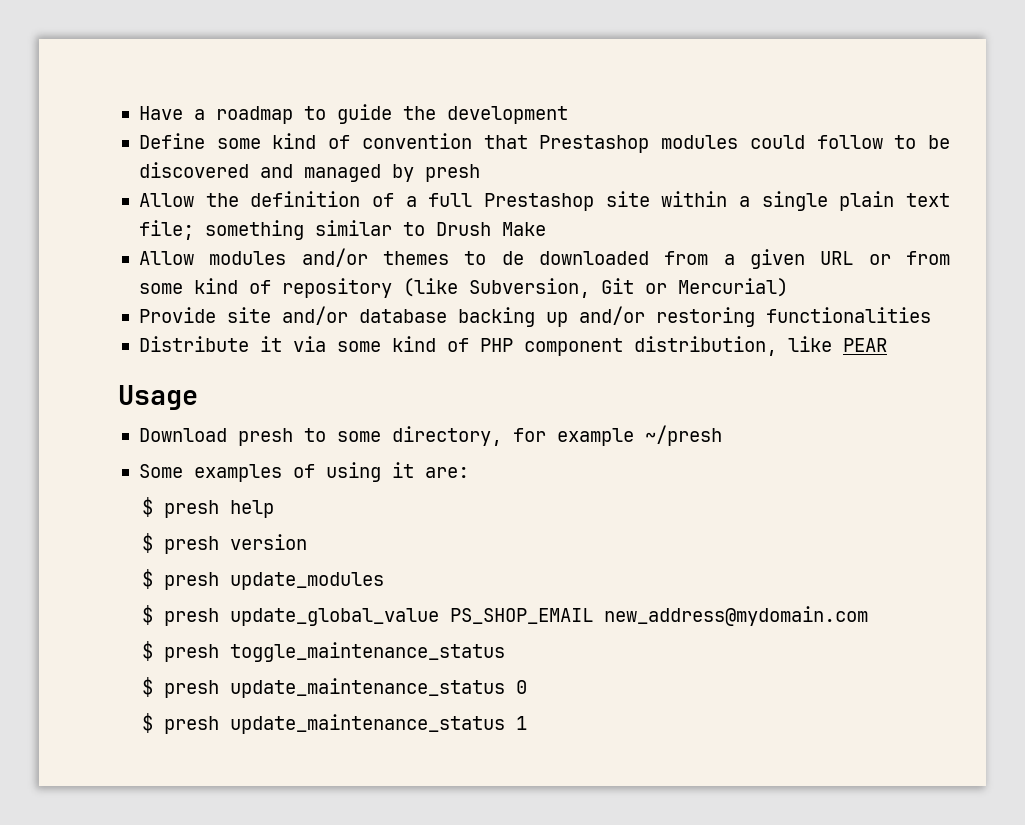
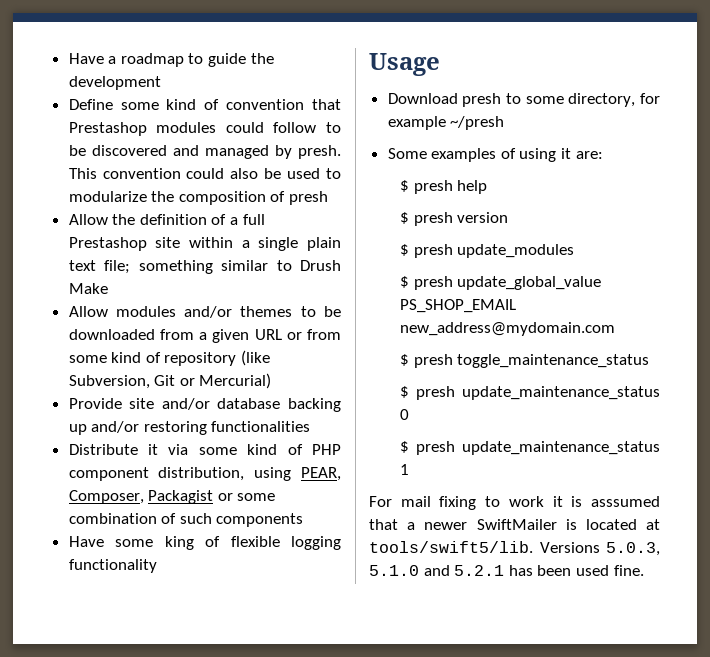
- Define some kind of convention that Prestashop modules could follow to be discovered and managed by presh
+ Define some kind of convention that Prestashop modules could follow to be discovered and managed by presh. This convention could also be used to modularize the composition of presh
- Allow modules and/or themes to de downloaded from a given URL or from some kind of repository (like Subversion, Git or Mercurial)
+ Allow modules and/or themes to be downloaded from a given URL or from some kind of repository (like Subversion, Git or Mercurial)
- Distribute it via some kind of PHP component distribution, like PEAR
+ Distribute it via some kind of PHP component distribution, using PEAR, Composer, Packagist or some combination of such components
+ Have some king of flexible logging functionality
+ For mail fixing to work it is asssumed that a newer SwiftMailer is located at tools/swift5/lib. Versions 5.0.3, 5.1.0 and 5.2.1 has been used fine.

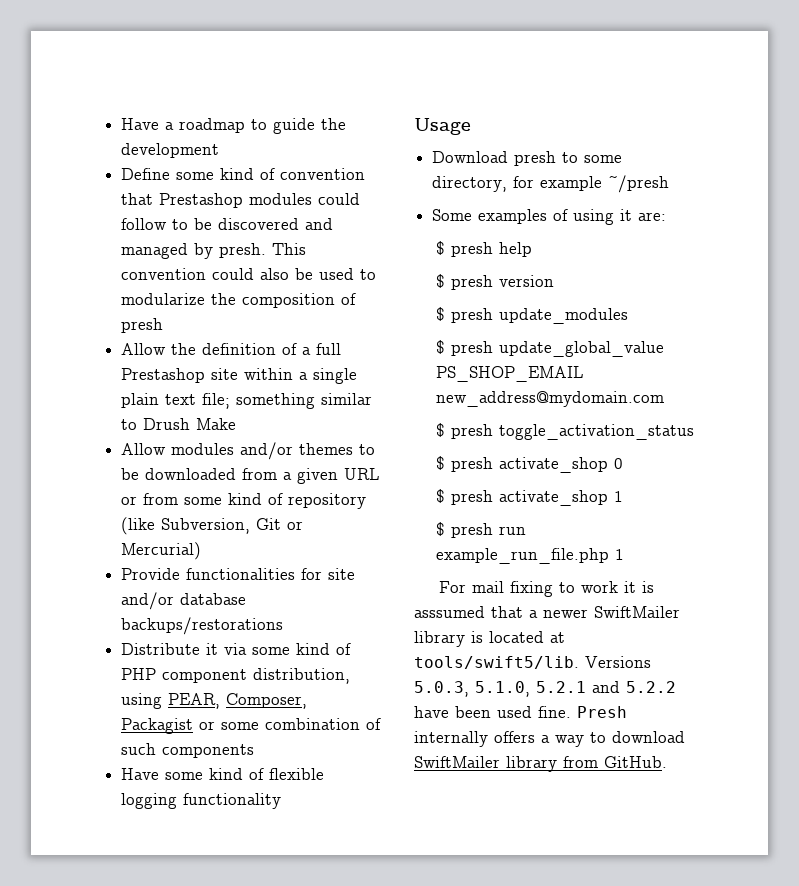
- Provide site and/or database backing up and/or restoring functionalities
+ Provide functionalities for site and/or database backups/restorations
- Have some king of flexible logging functionality
+ Have some kind of flexible logging functionality
- $ presh toggle_maintenance_status
- $ presh update_maintenance_status 0
+ $ presh toggle_activation_status
+ $ presh activate_shop 0
- $ presh update_maintenance_status 1
+ $ presh activate_shop 1
+ $ presh run example_run_file.php 1
- For mail fixing to work it is asssumed that a newer SwiftMailer is located at tools/swift5/lib.
+ For mail fixing to work it is asssumed that a newer SwiftMailer library is located at tools/swift5/lib.
- Versions 5.0.3, 5.1.0 and 5.2.1 has been used fine.
+ Versions 5.0.3, 5.1.0, 5.2.1 and 5.2.2 have been used fine. Presh internally offers a way to download SwiftMailer library from GitHub.

